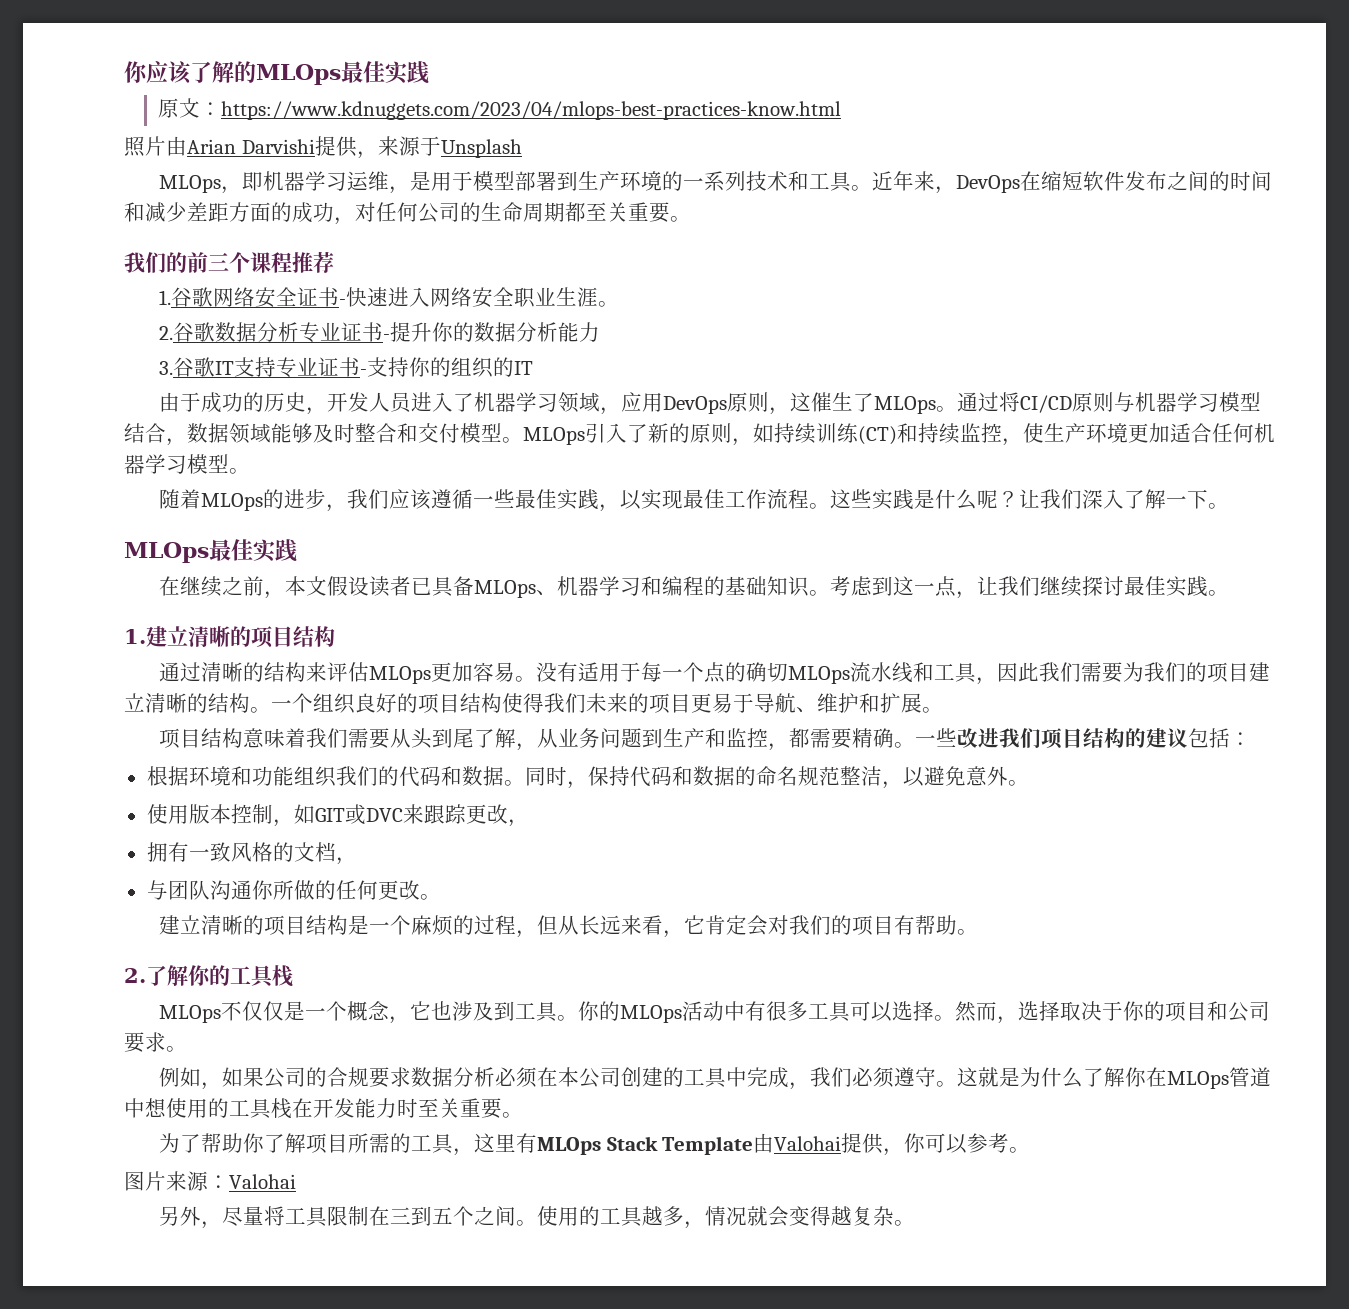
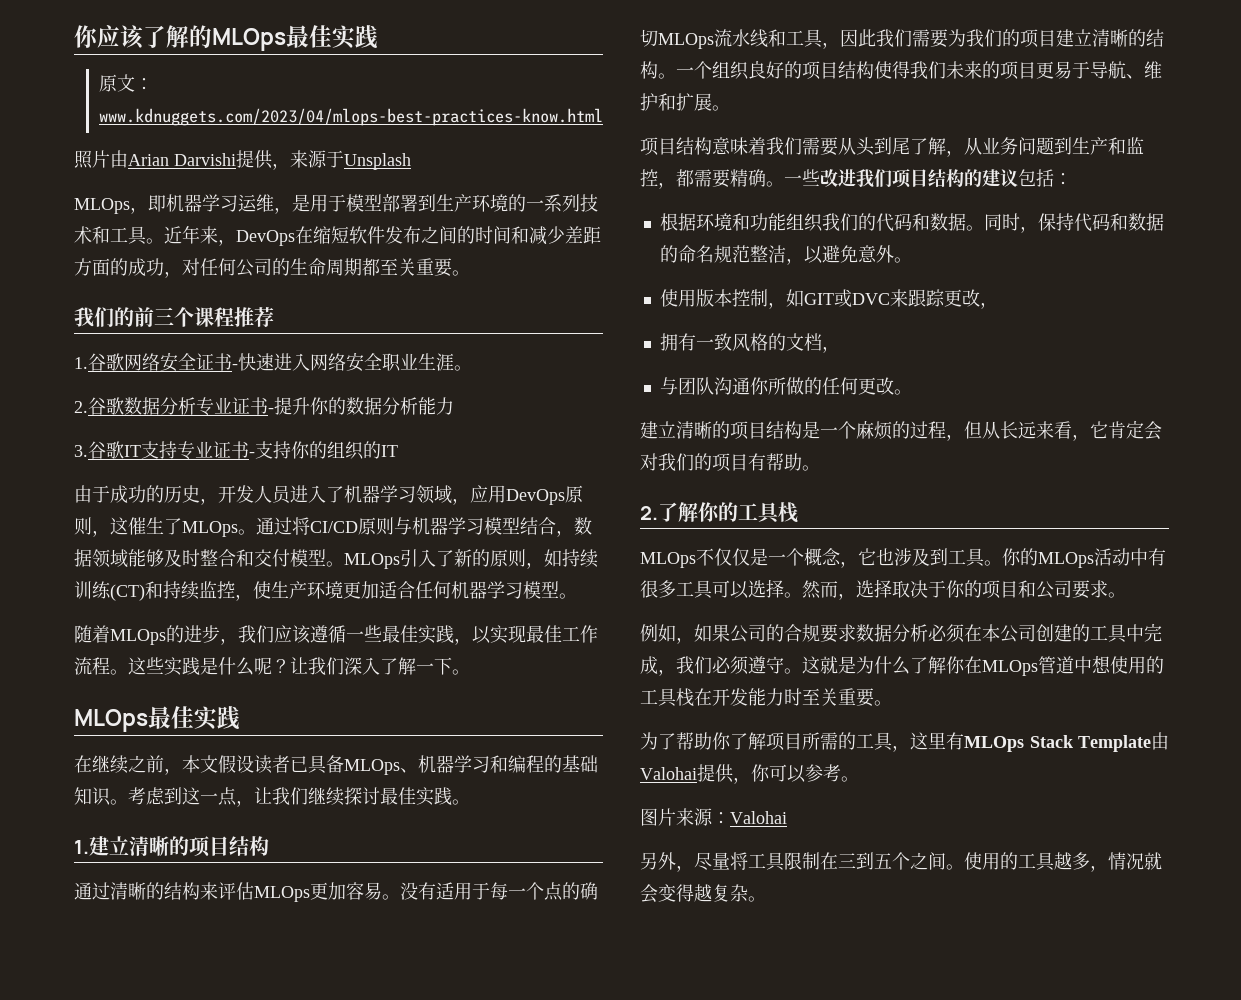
- 原文：https://www.kdnuggets.com/2023/04/mlops-best-practices-know.html
+ 原文：www.kdnuggets.com/2023/04/mlops-best-practices-know.html

